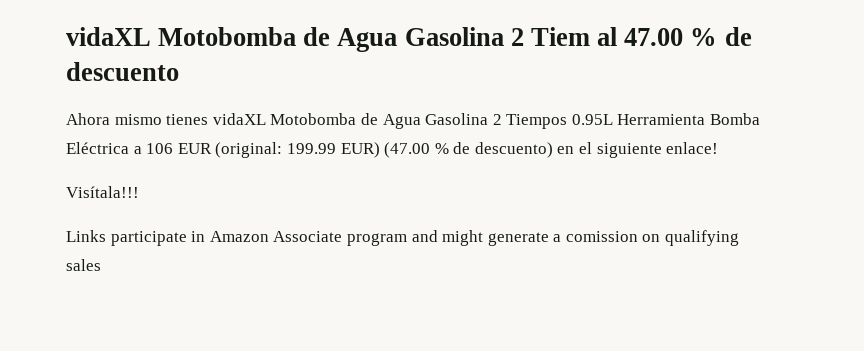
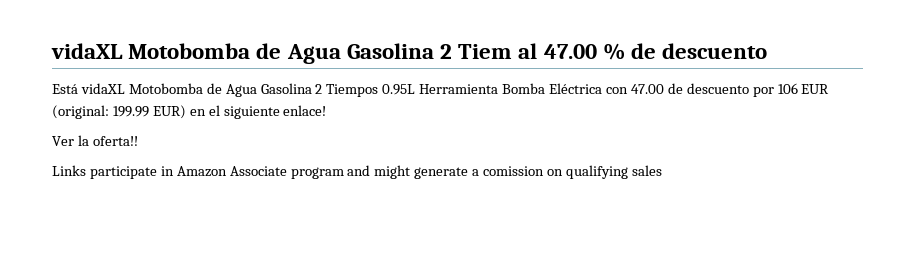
- Ahora mismo tienes vidaXL Motobomba de Agua Gasolina 2 Tiempos 0.95L Herramienta Bomba Eléctrica a 106 EUR (original: 199.99 EUR) (47.00 % de descuento) en el siguiente enlace!
+ Está vidaXL Motobomba de Agua Gasolina 2 Tiempos 0.95L Herramienta Bomba Eléctrica con 47.00 de descuento por 106 EUR (original: 199.99 EUR) en el siguiente enlace!
- Visítala!!!
+ Ver la oferta!!

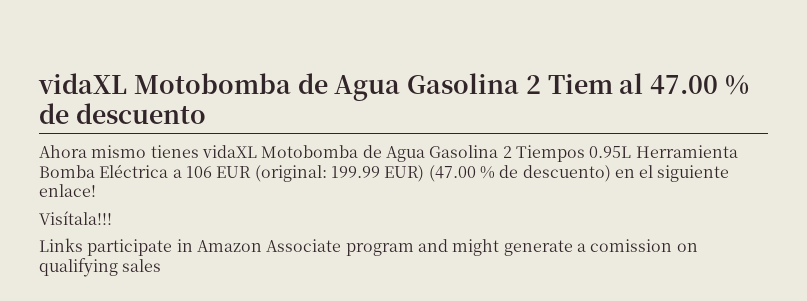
- Está vidaXL Motobomba de Agua Gasolina 2 Tiempos 0.95L Herramienta Bomba Eléctrica con 47.00 de descuento por 106 EUR (original: 199.99 EUR) en el siguiente enlace!
+ Ahora mismo tienes vidaXL Motobomba de Agua Gasolina 2 Tiempos 0.95L Herramienta Bomba Eléctrica a 106 EUR (original: 199.99 EUR) (47.00 % de descuento) en el siguiente enlace!
- Ver la oferta!!
+ Visítala!!!

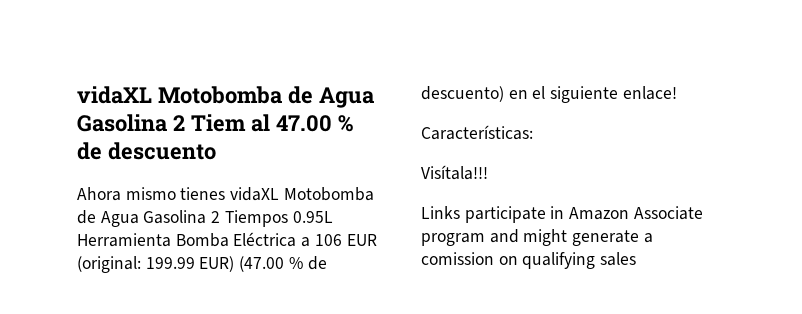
+ Características:

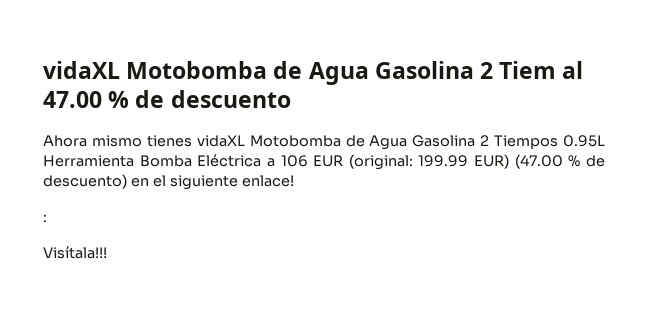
- Características:
+ :
- Links participate in Amazon Associate program and might generate a comission on qualifying sales

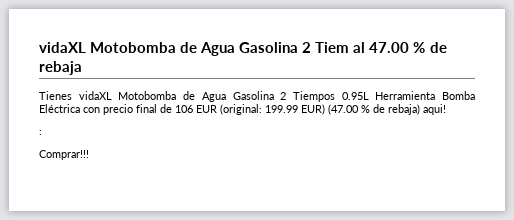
- vidaXL Motobomba de Agua Gasolina 2 Tiem al 47.00 % de descuento
- Ahora mismo tienes vidaXL Motobomba de Agua Gasolina 2 Tiempos 0.95L Herramienta Bomba Eléctrica a 106 EUR (original: 199.99 EUR) (47.00 % de descuento) en el siguiente enlace!
+ vidaXL Motobomba de Agua Gasolina 2 Tiem al 47.00 % de rebaja
+ Tienes vidaXL Motobomba de Agua Gasolina 2 Tiempos 0.95L Herramienta Bomba Eléctrica con precio final de 106 EUR (original: 199.99 EUR) (47.00 % de rebaja) aqui!
- Visítala!!!
+ Comprar!!!

